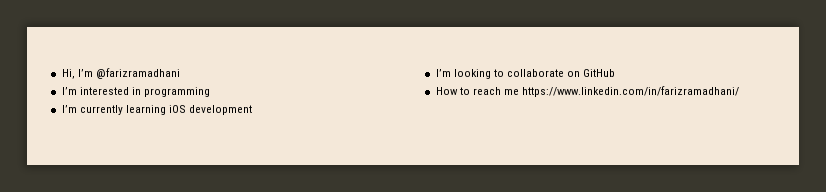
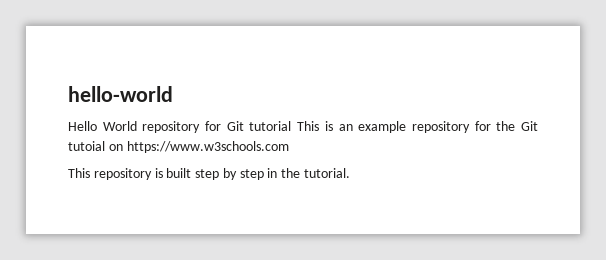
- Hi, I’m @farizramadhani
- I’m interested in programming
- I’m currently learning iOS development
- I’m looking to collaborate on GitHub
- How to reach me https://www.linkedin.com/in/farizramadhani/
+ hello-world
+ Hello World repository for Git tutorial This is an example repository for the Git tutoial on https://www.w3schools.com
+ This repository is built step by step in the tutorial.

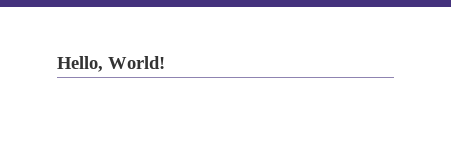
- hello-world
- Hello World repository for Git tutorial This is an example repository for the Git tutoial on https://www.w3schools.com
- This repository is built step by step in the tutorial.
+ Hello, World!

